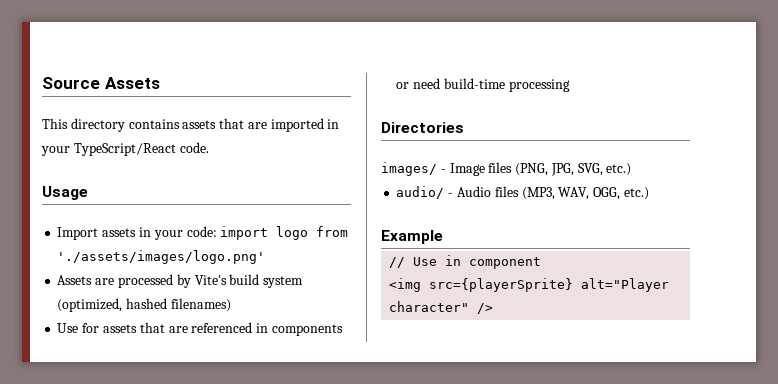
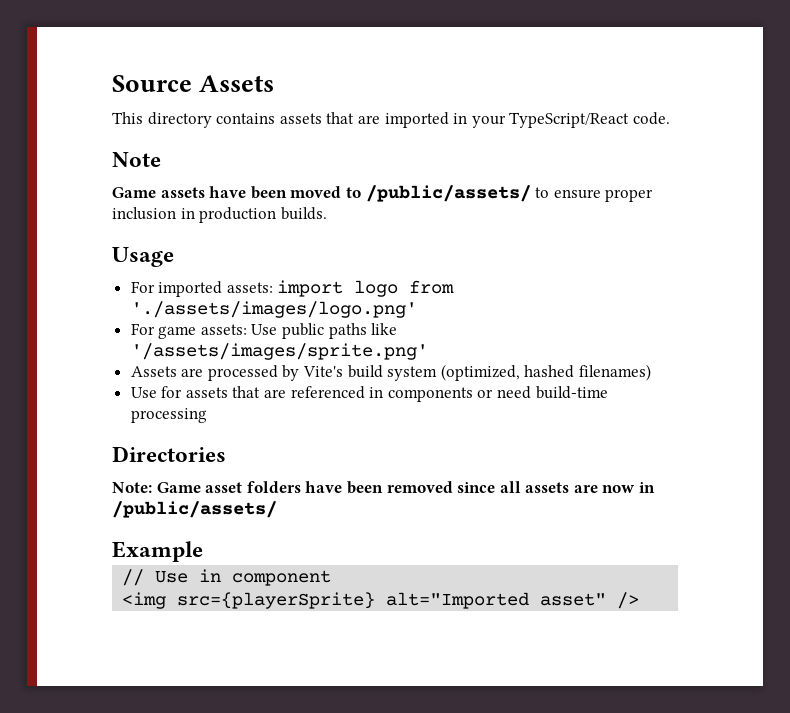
+ Note
+ Game assets have been moved to /public/assets/ to ensure proper inclusion in production builds.
  Usage
- Import assets in your code: import logo from './assets/images/logo.png'
+ For imported assets: import logo from './assets/images/logo.png'
+ For game assets: Use public paths like '/assets/images/sprite.png'
- images/ - Image files (PNG, JPG, SVG, etc.)
- audio/ - Audio files (MP3, WAV, OGG, etc.)
+ Note: Game asset folders have been removed since all assets are now in /public/assets/
- <img src={playerSprite} alt="Player character" />
+ <img src={playerSprite} alt="Imported asset" />

